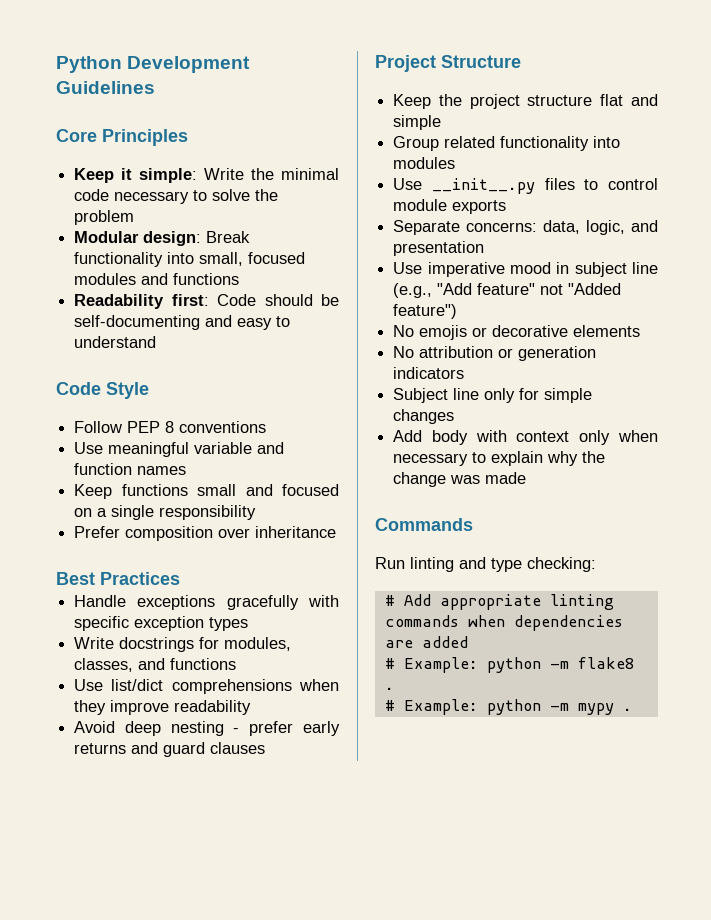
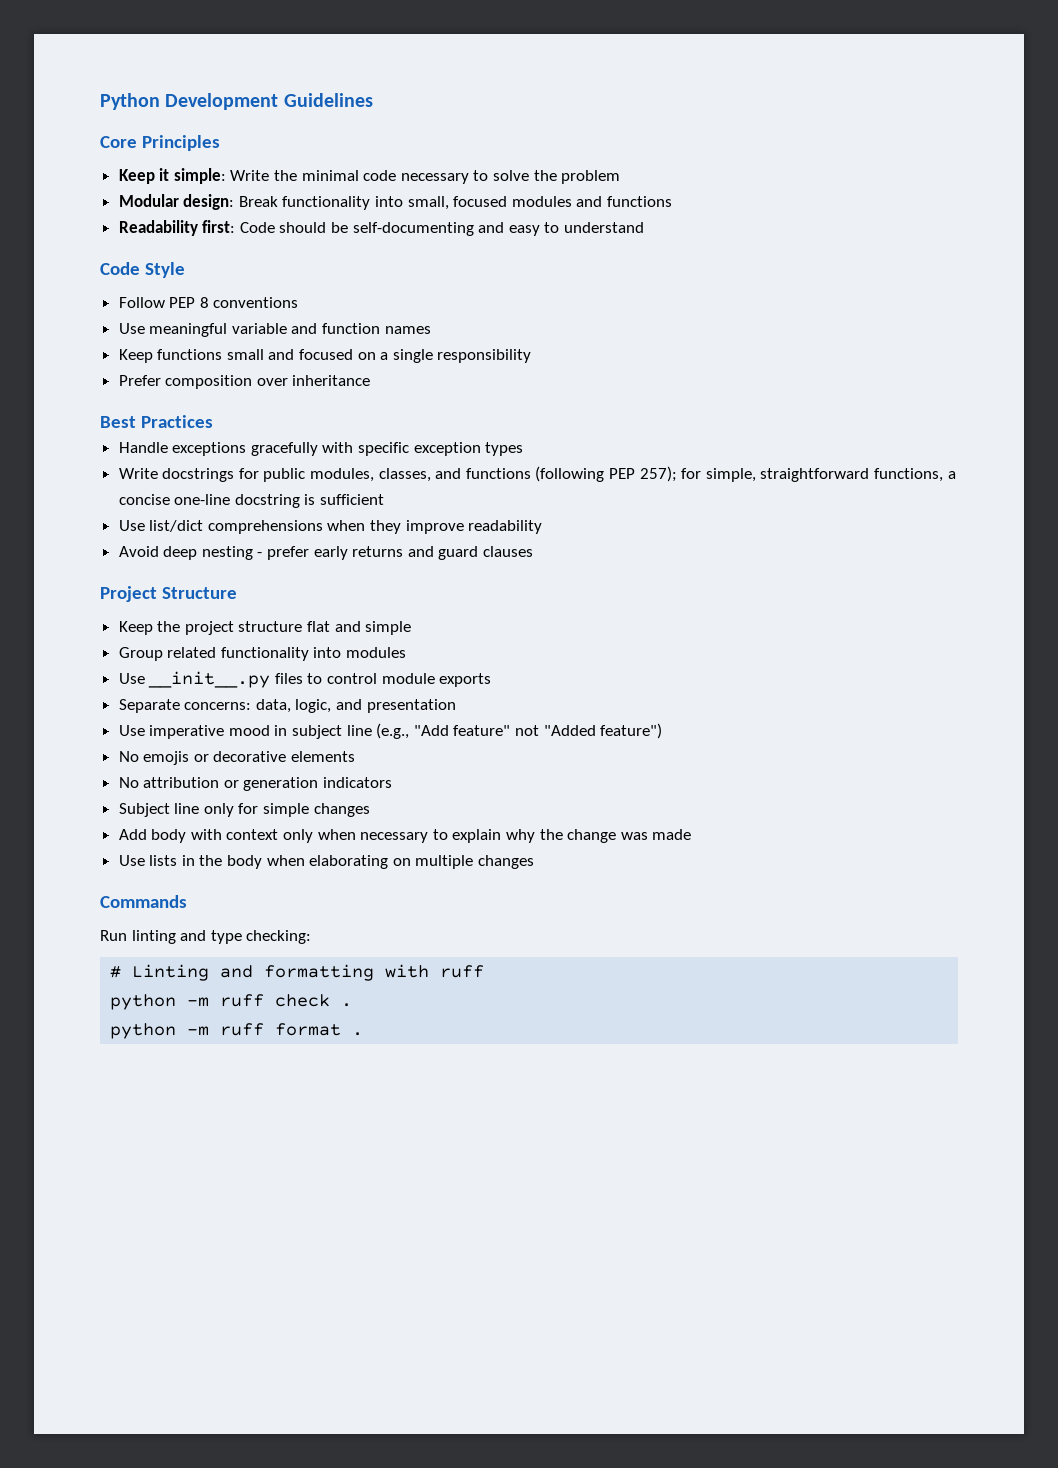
- Write docstrings for modules, classes, and functions
+ Write docstrings for public modules, classes, and functions (following PEP 257); for simple, straightforward functions, a concise one-line docstring is sufficient
+ Use lists in the body when elaborating on multiple changes
- # Add appropriate linting commands when dependencies are added
- # Example: python -m flake8 .
- # Example: python -m mypy .
+ # Linting and formatting with ruff
+ python -m ruff check .
+ python -m ruff format .

